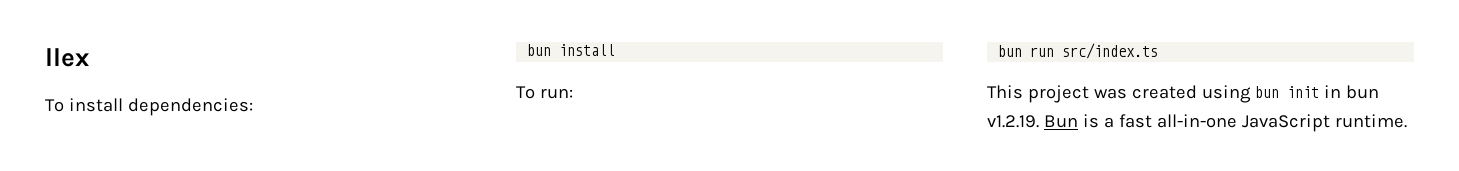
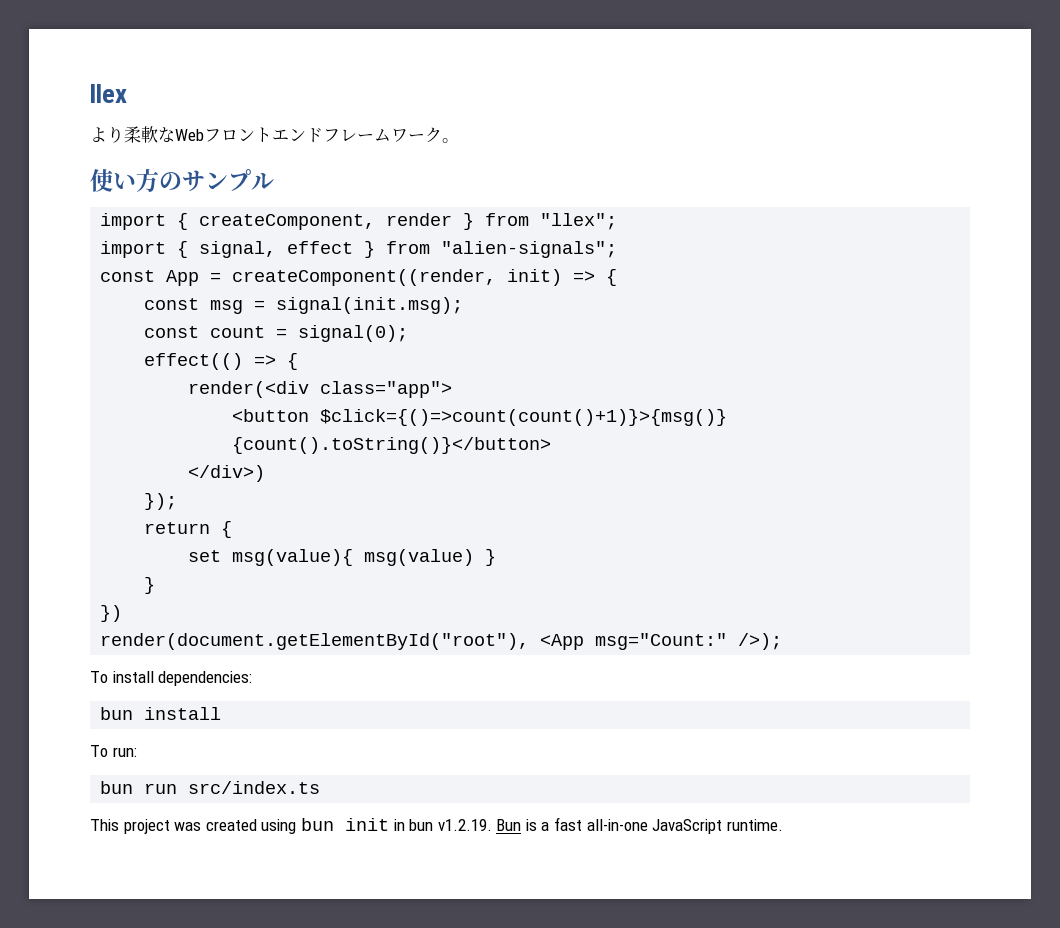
+ より柔軟なWebフロントエンドフレームワーク。
+ 使い方のサンプル
+ import { createComponent, render } from "llex";
+ import { signal, effect } from "alien-signals";
+ const App = createComponent((render, init) => {
+ const msg = signal(init.msg);
+ const count = signal(0);
+ effect(() => {
+ render(<div class="app">
+ <button $click={()=>count(count()+1)}>{msg()} {count().toString()}</button>
+ </div>)
+ });
+ return {
+ set msg(value){ msg(value) }
+ }
+ })
+ render(document.getElementById("root"), <App msg="Count:" />);

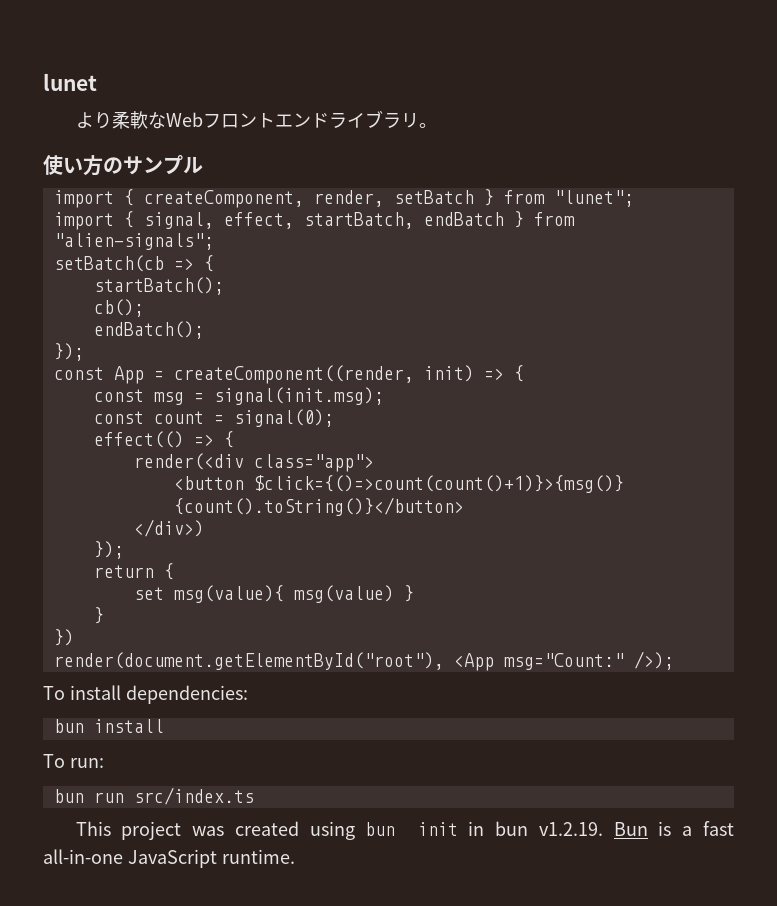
- llex
+ lunet
- より柔軟なWebフロントエンドフレームワーク。
+ より柔軟なWebフロントエンドライブラリ。
- import { createComponent, render } from "llex";
+ import { createComponent, render, setBatch } from "lunet";
- import { signal, effect } from "alien-signals";
+ import { signal, effect, startBatch, endBatch } from "alien-signals";
+ setBatch(cb => {
+ startBatch();
+ cb();
+ endBatch();
+ });

